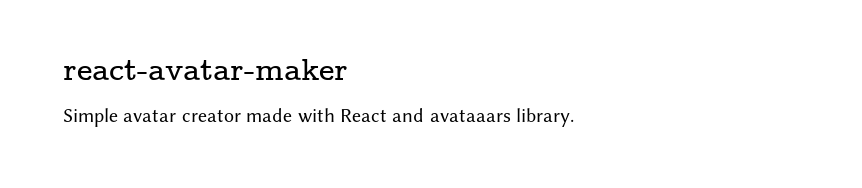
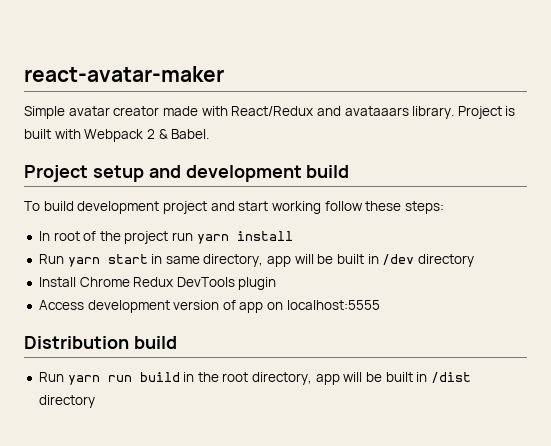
- Simple avatar creator made with React and avataaars library.
+ Simple avatar creator made with React/Redux and avataaars library.
+ Project is built with Webpack 2 & Babel.
+ Project setup and development build
+ To build development project and start working follow these steps:
+ In root of the project run yarn install
+ Run yarn start in same directory, app will be built in /dev directory
+ Install Chrome Redux DevTools plugin
+ Access development version of app on localhost:5555
+ Distribution build
+ Run yarn run build in the root directory, app will be built in /dist directory

